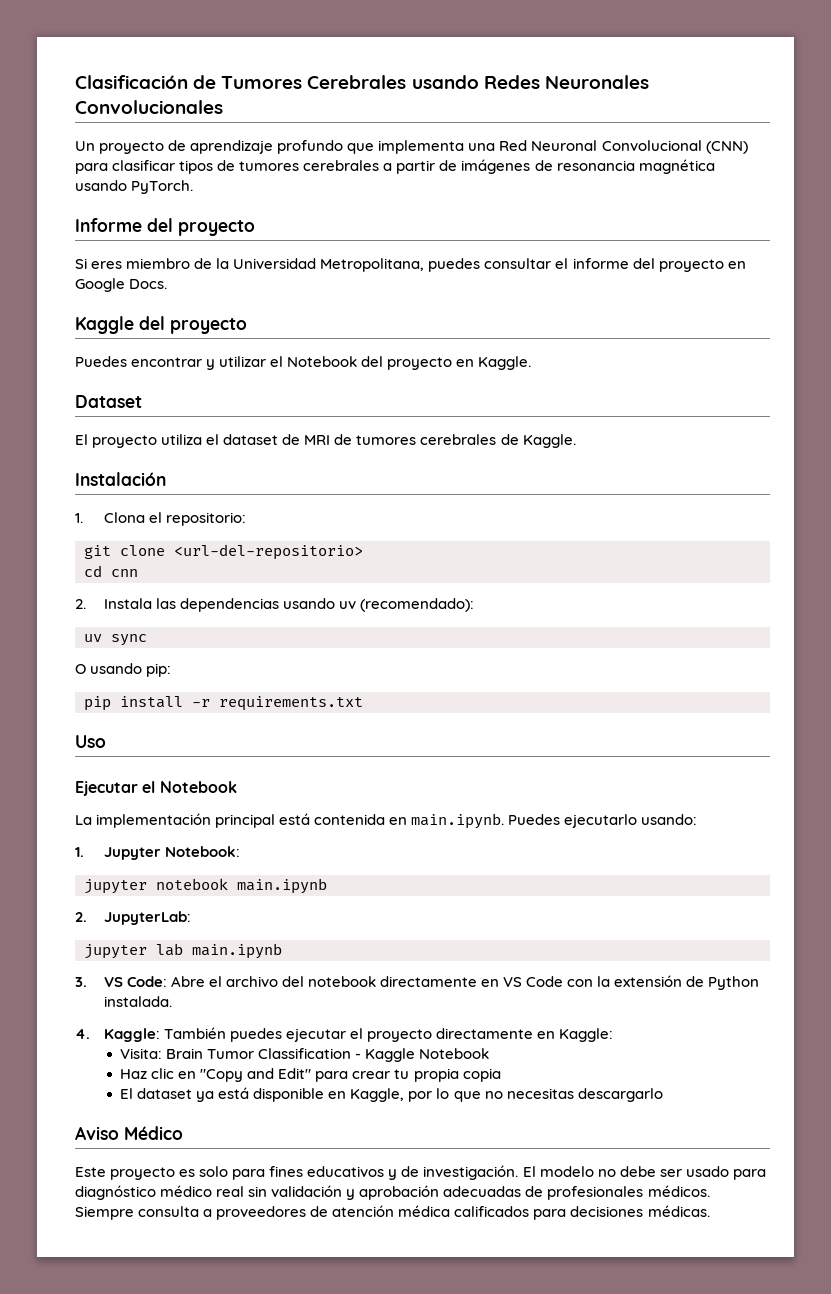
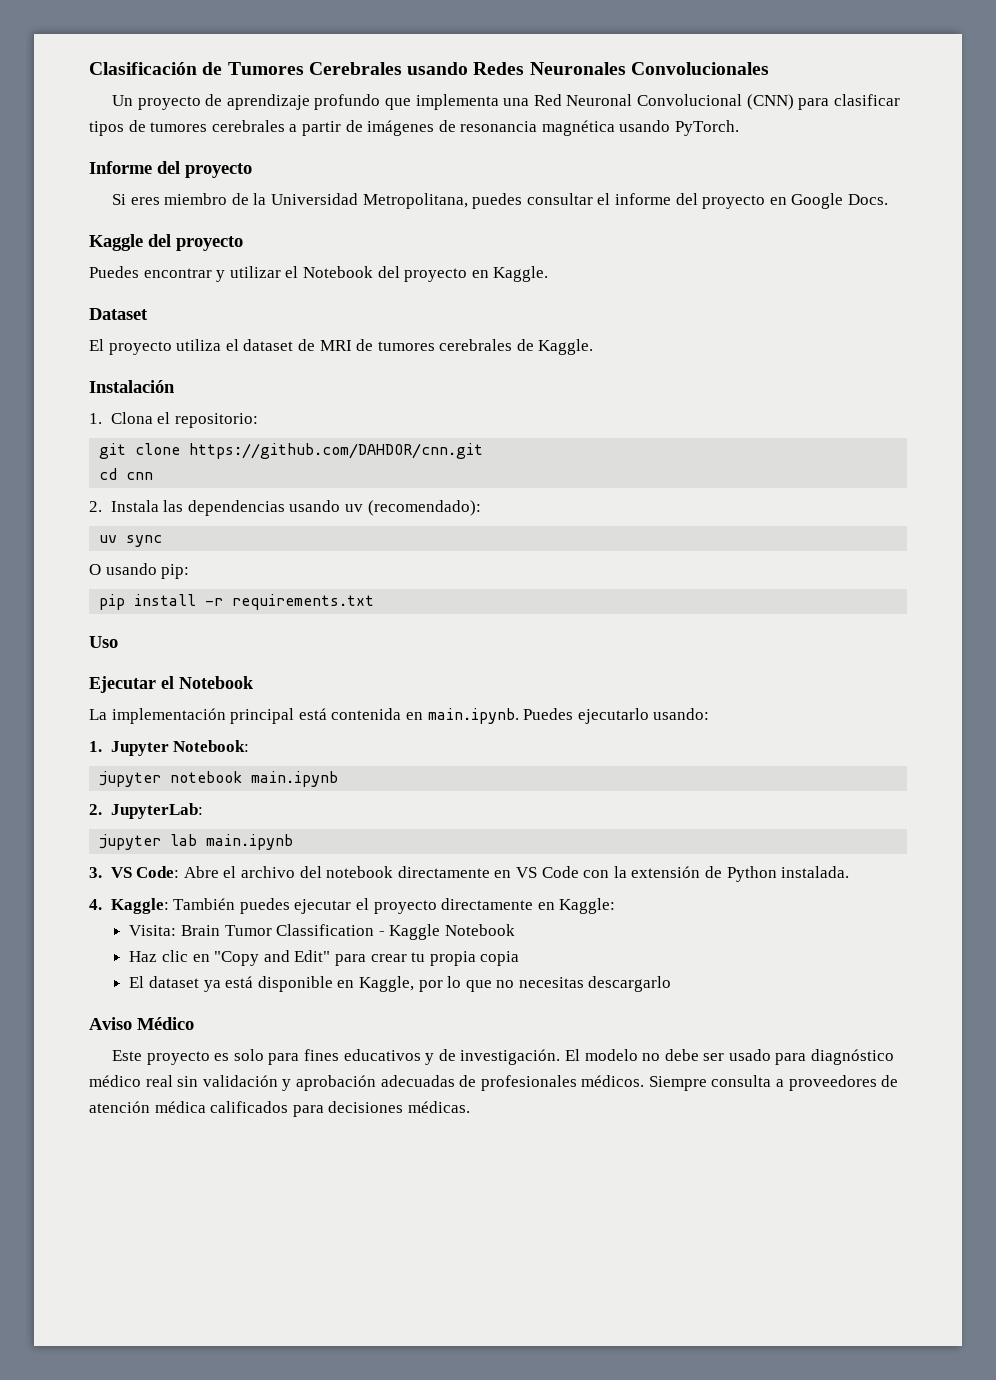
- git clone <url-del-repositorio>
+ git clone https://github.com/DAHDOR/cnn.git

